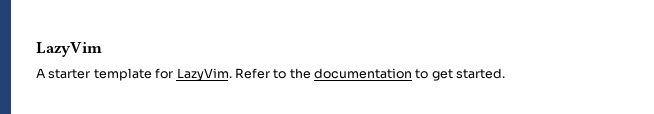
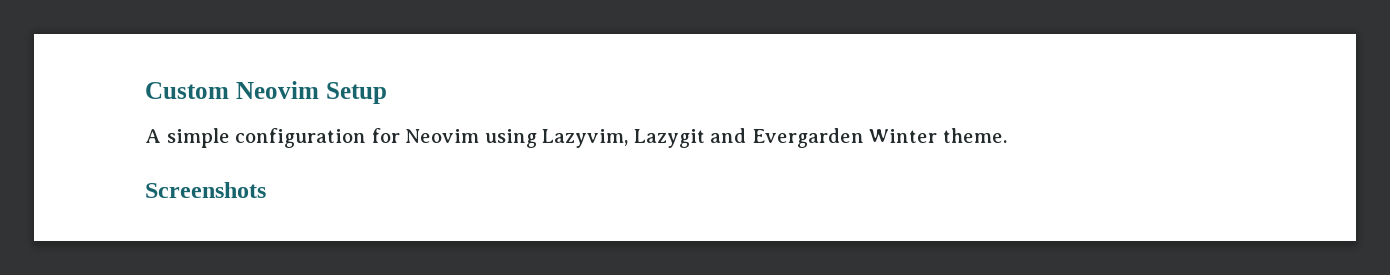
- LazyVim
- A starter template for LazyVim. Refer to the documentation to get started.
+ Custom Neovim Setup
+ A simple configuration for Neovim using Lazyvim, Lazygit and Evergarden Winter theme.
+ Screenshots

